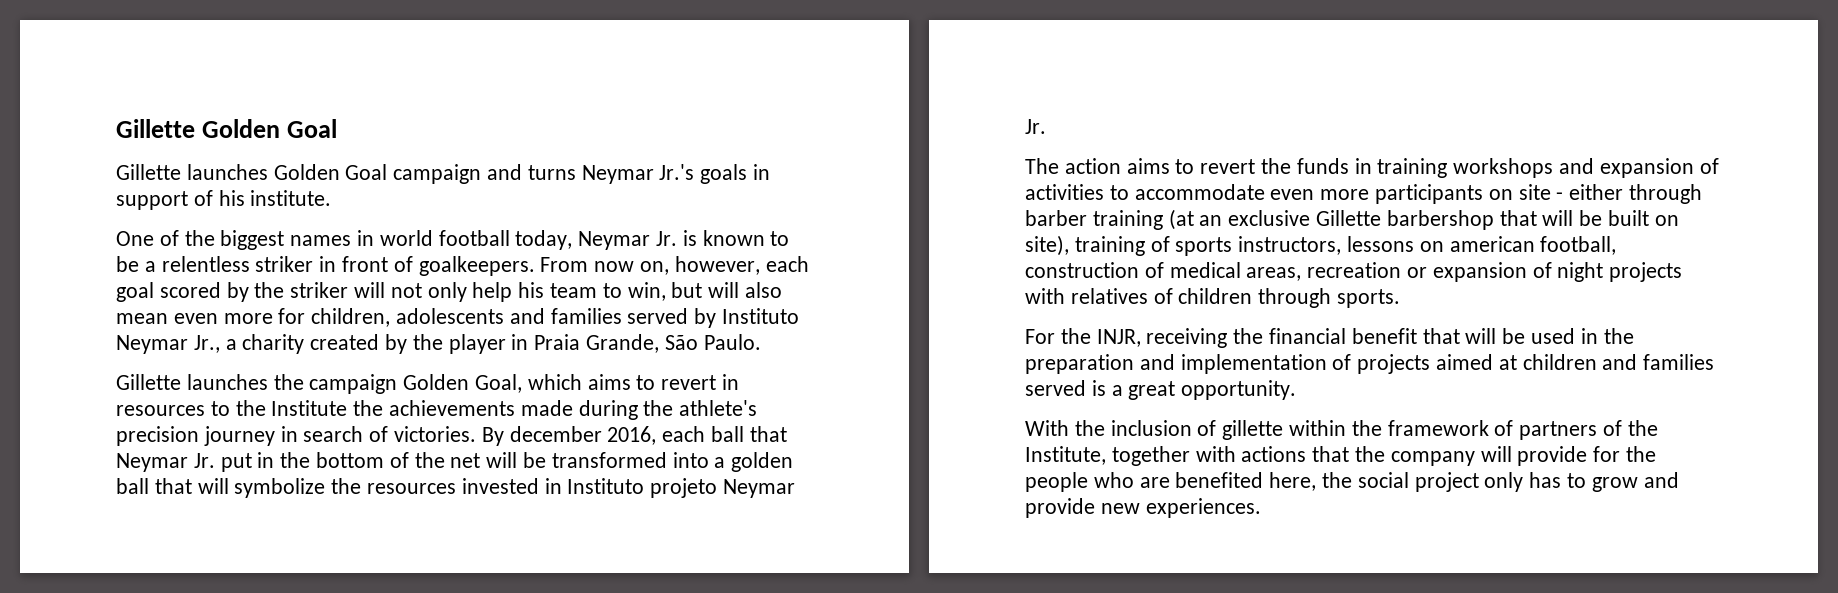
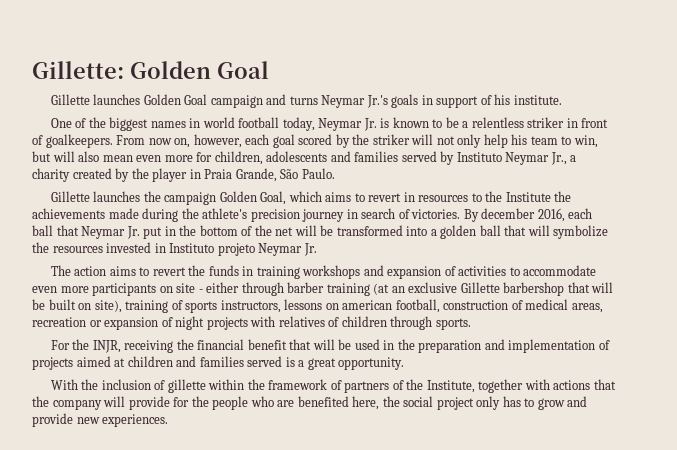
- Gillette Golden Goal
+ Gillette: Golden Goal

